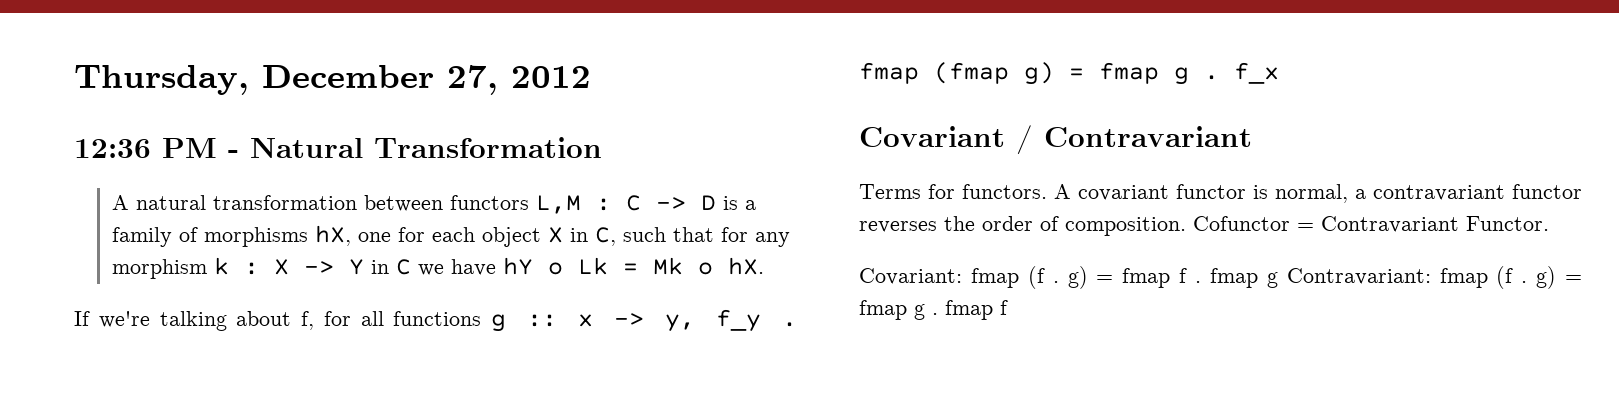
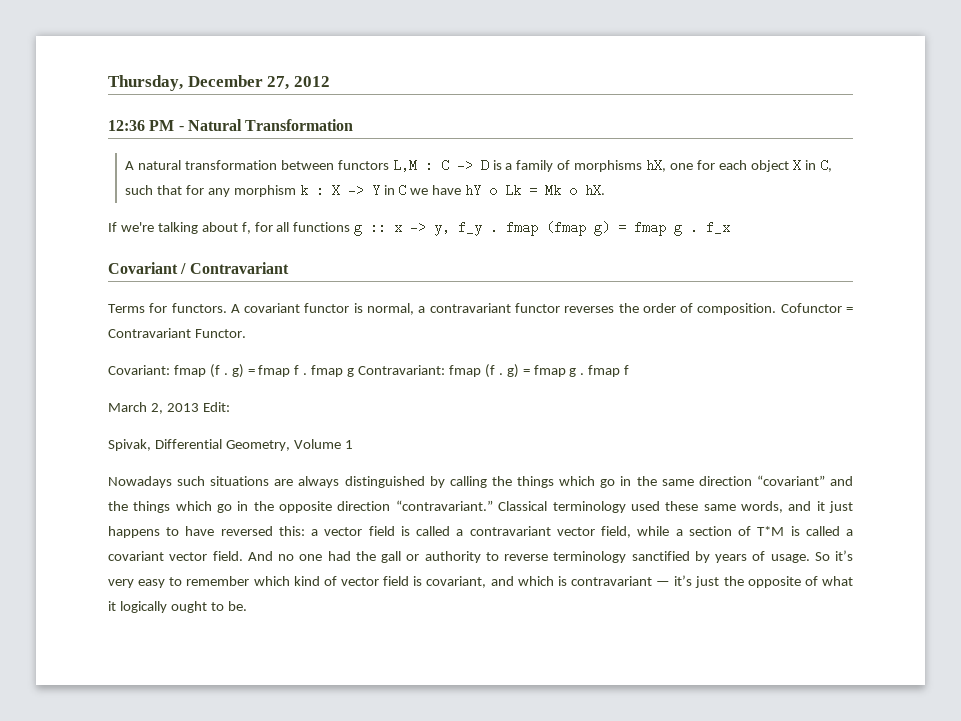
+ March 2, 2013 Edit:
+ Spivak, Differential Geometry, Volume 1
+ Nowadays such situations are always distinguished by calling the things which go in the same direction “covariant” and the things which go in the opposite direction “contravariant.” Classical terminology used these same words, and it just happens to have reversed this: a vector field is called a contravariant vector field, while a section of T*M is called a covariant vector field. And no one had the gall or authority to reverse terminology sanctified by years of usage. So it’s very easy to remember which kind of vector field is covariant, and which is contravariant — it’s just the opposite of what it logically ought to be.

